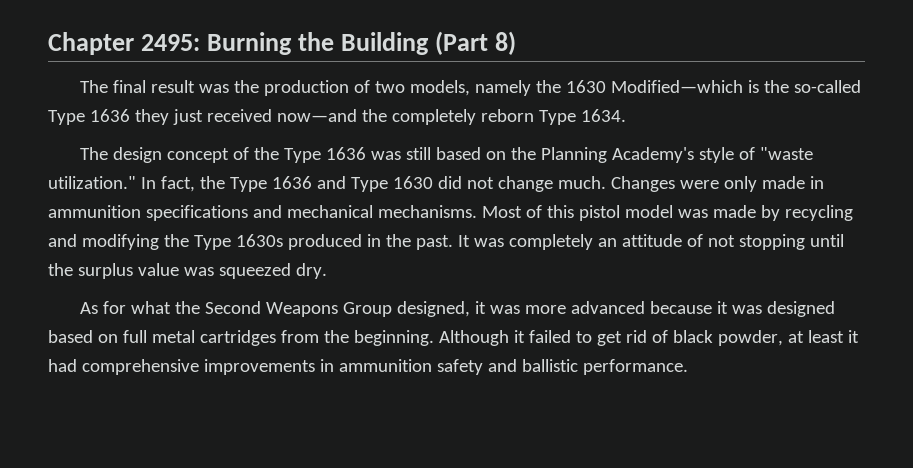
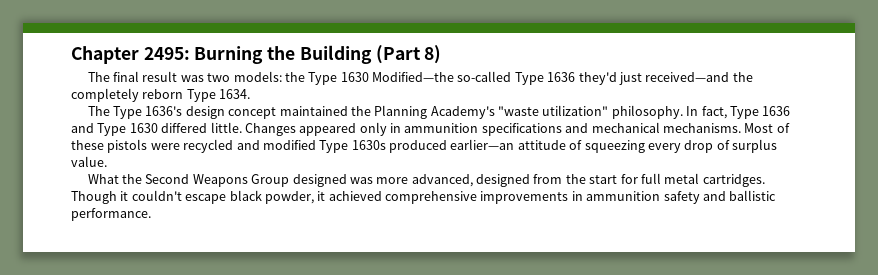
- The final result was the production of two models, namely the 1630 Modified—which is the so-called Type 1636 they just received now—and the completely reborn Type 1634.
+ The final result was two models: the Type 1630 Modified—the so-called Type 1636 they'd just received—and the completely reborn Type 1634.
- The design concept of the Type 1636 was still based on the Planning Academy's style of "waste utilization."
+ The Type 1636's design concept maintained the Planning Academy's "waste utilization" philosophy.
- In fact, the Type 1636 and Type 1630 did not change much. Changes were only made in ammunition specifications and mechanical mechanisms.
+ In fact, Type 1636 and Type 1630 differed little. Changes appeared only in ammunition specifications and mechanical mechanisms.
- Most of this pistol model was made by recycling and modifying the Type 1630s produced in the past. It was completely an attitude of not stopping until the surplus value was squeezed dry.
- As for what the Second Weapons Group designed, it was more advanced because it was designed based on full metal cartridges from the beginning. Although it failed to get rid of black powder, at least it had comprehensive improvements in ammunition safety and ballistic performance.
+ Most of these pistols were recycled and modified Type 1630s produced earlier—an attitude of squeezing every drop of surplus value.
+ What the Second Weapons Group designed was more advanced, designed from the start for full metal cartridges. Though it couldn't escape black powder, it achieved comprehensive improvements in ammunition safety and ballistic performance.

